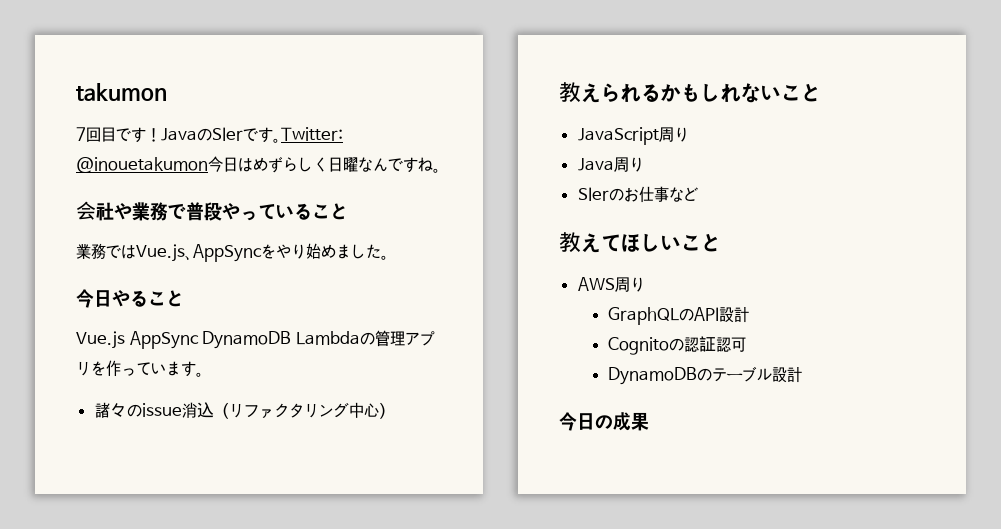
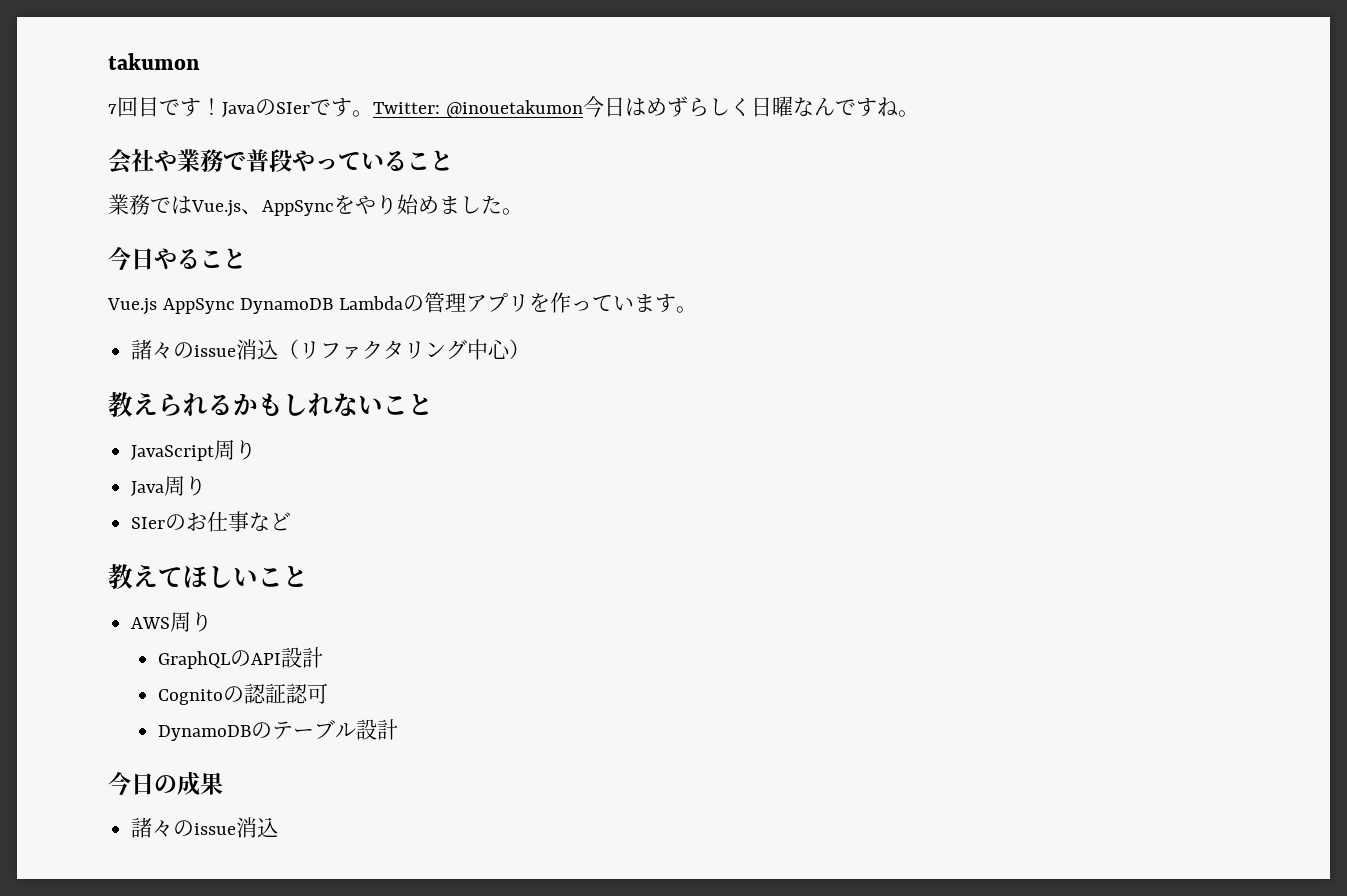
  今日の成果
+ 諸々のissue消込

